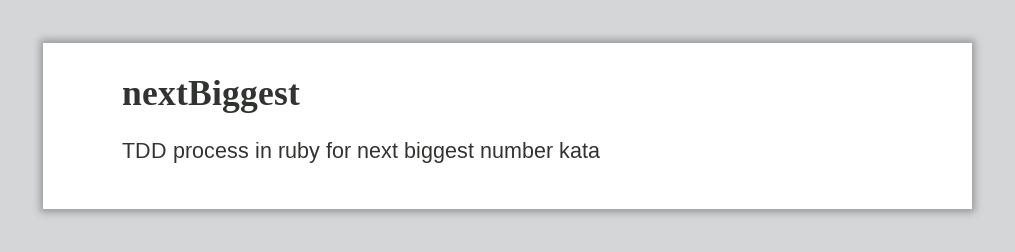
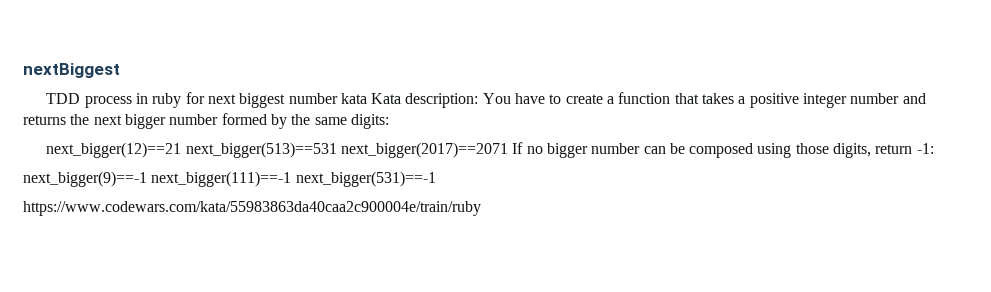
- TDD process in ruby for next biggest number kata
+ TDD process in ruby for next biggest number kata Kata description: You have to create a function that takes a positive integer number and returns the next bigger number formed by the same digits:
+ next_bigger(12)==21 next_bigger(513)==531 next_bigger(2017)==2071 If no bigger number can be composed using those digits, return -1:
+ next_bigger(9)==-1 next_bigger(111)==-1 next_bigger(531)==-1
+ https://www.codewars.com/kata/55983863da40caa2c900004e/train/ruby

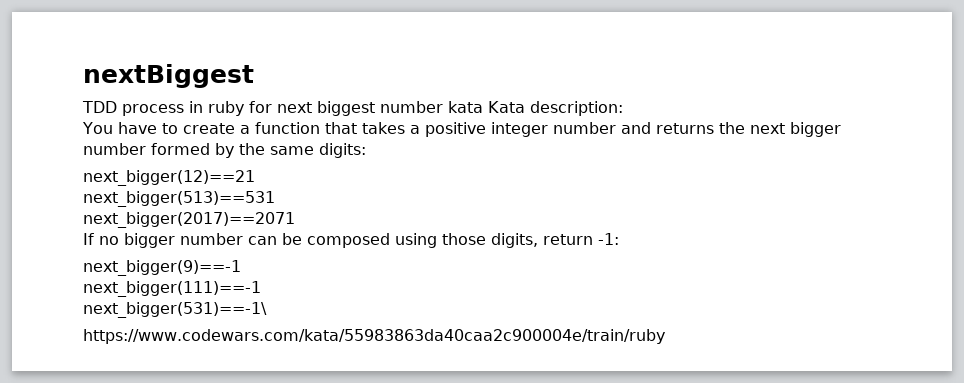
- TDD process in ruby for next biggest number kata Kata description: You have to create a function that takes a positive integer number and returns the next bigger number formed by the same digits:
+ TDD process in ruby for next biggest number kata Kata description:
+ You have to create a function that takes a positive integer number and returns the next bigger number formed by the same digits:
- next_bigger(12)==21 next_bigger(513)==531 next_bigger(2017)==2071 If no bigger number can be composed using those digits, return -1:
+ next_bigger(12)==21
+ next_bigger(513)==531
+ next_bigger(2017)==2071
+ If no bigger number can be composed using those digits, return -1:
- next_bigger(9)==-1 next_bigger(111)==-1 next_bigger(531)==-1
+ next_bigger(9)==-1
+ next_bigger(111)==-1
+ next_bigger(531)==-1\

